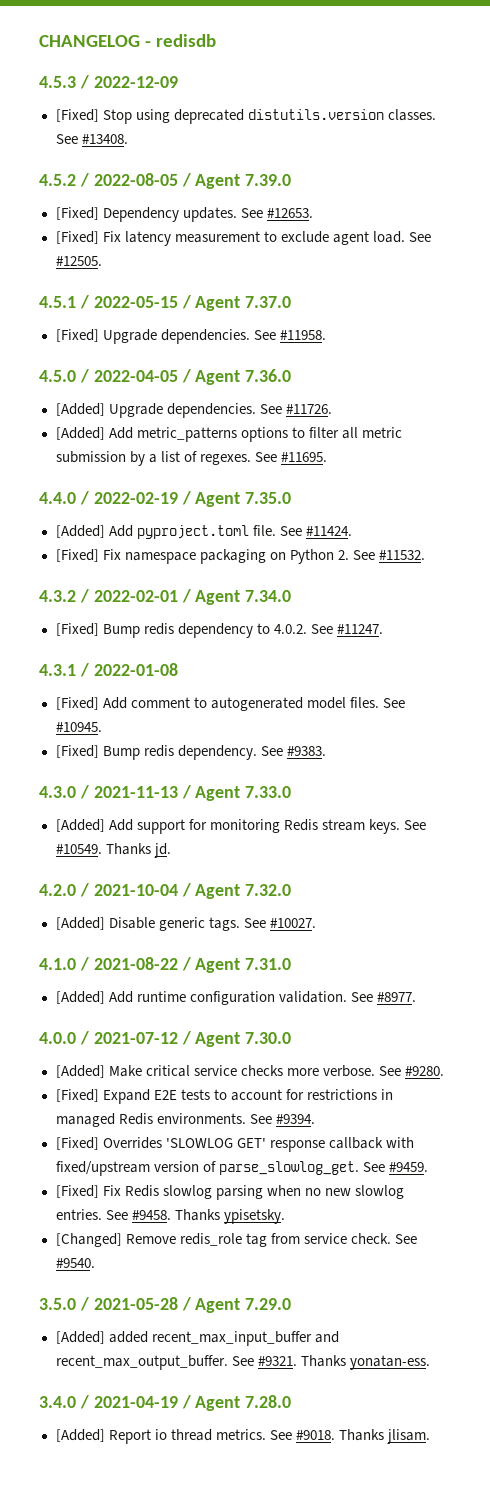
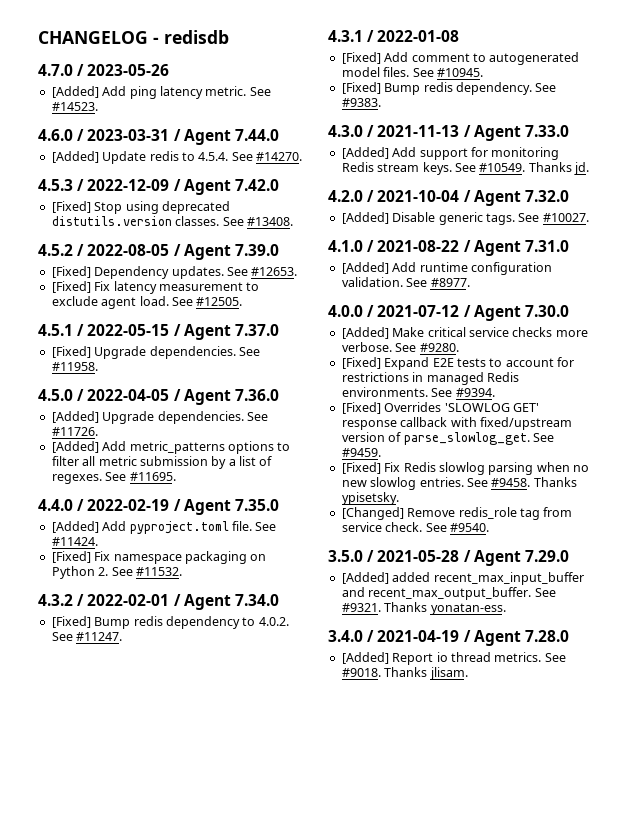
+ 4.7.0 / 2023-05-26
+ [Added] Add ping latency metric. See #14523.
+ 4.6.0 / 2023-03-31 / Agent 7.44.0
+ [Added] Update redis to 4.5.4. See #14270.
- 4.5.3 / 2022-12-09
+ 4.5.3 / 2022-12-09 / Agent 7.42.0

